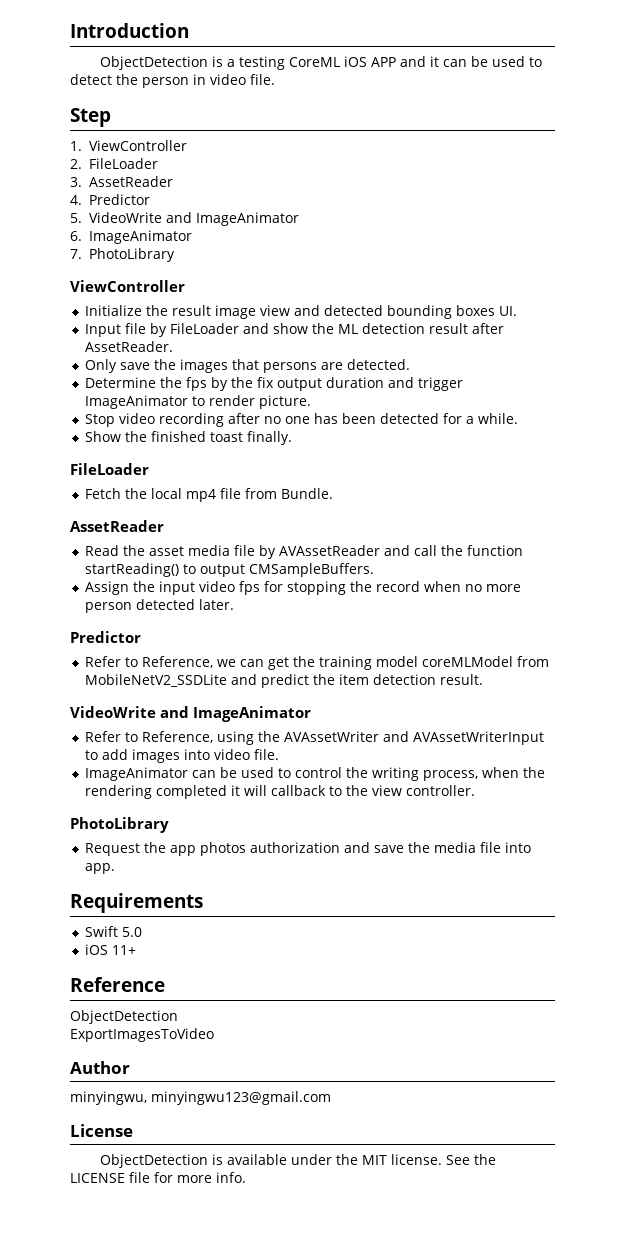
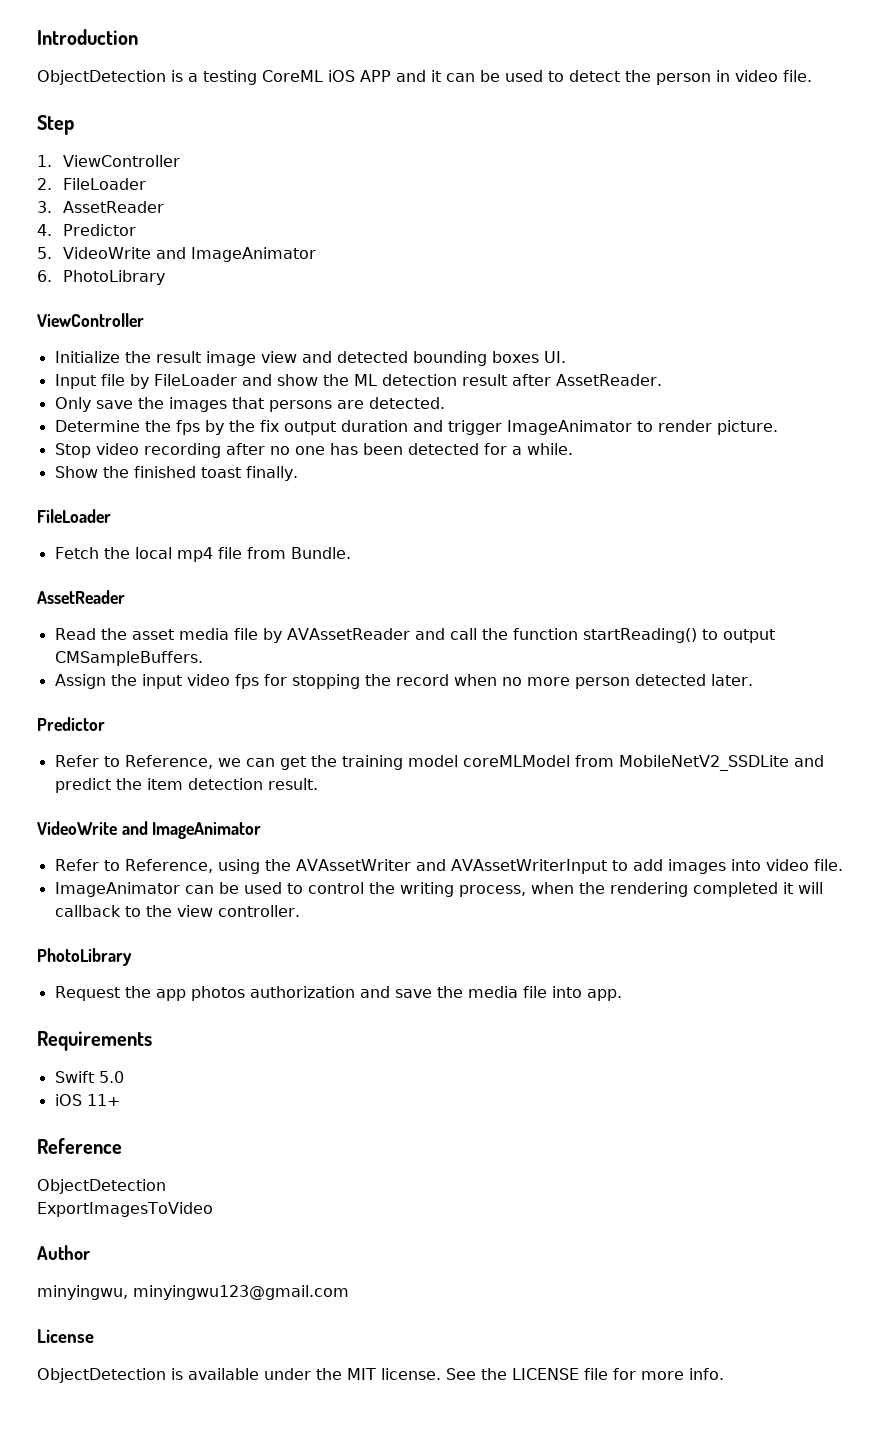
- 6. ImageAnimator
- 7. PhotoLibrary
+ 6. PhotoLibrary

